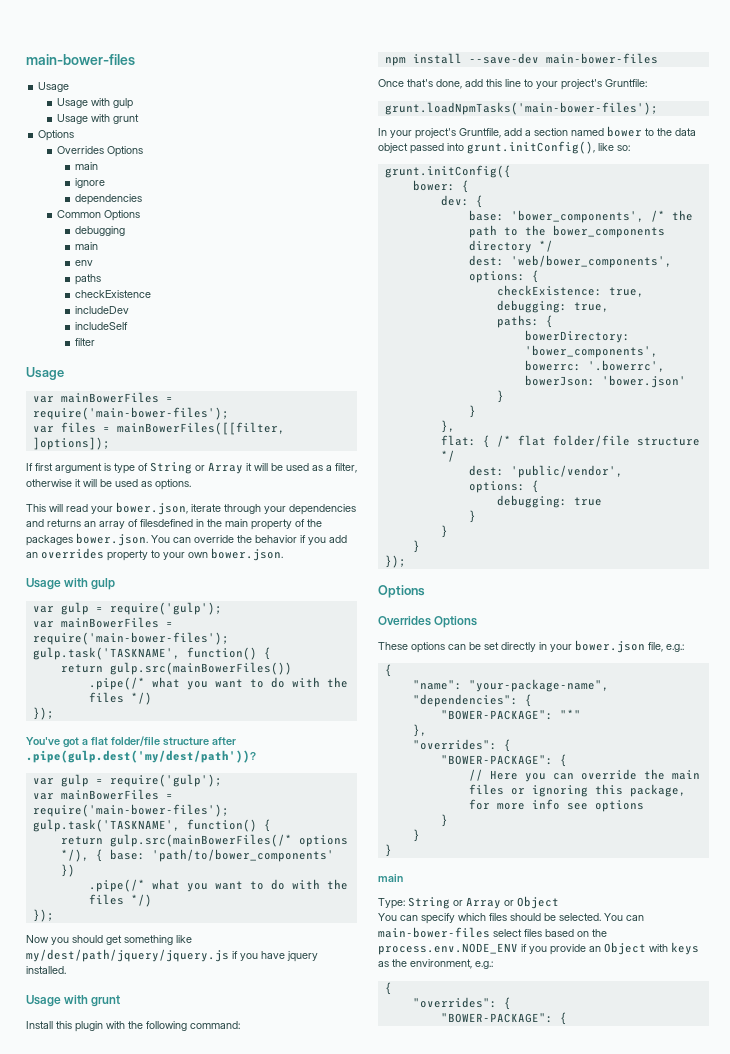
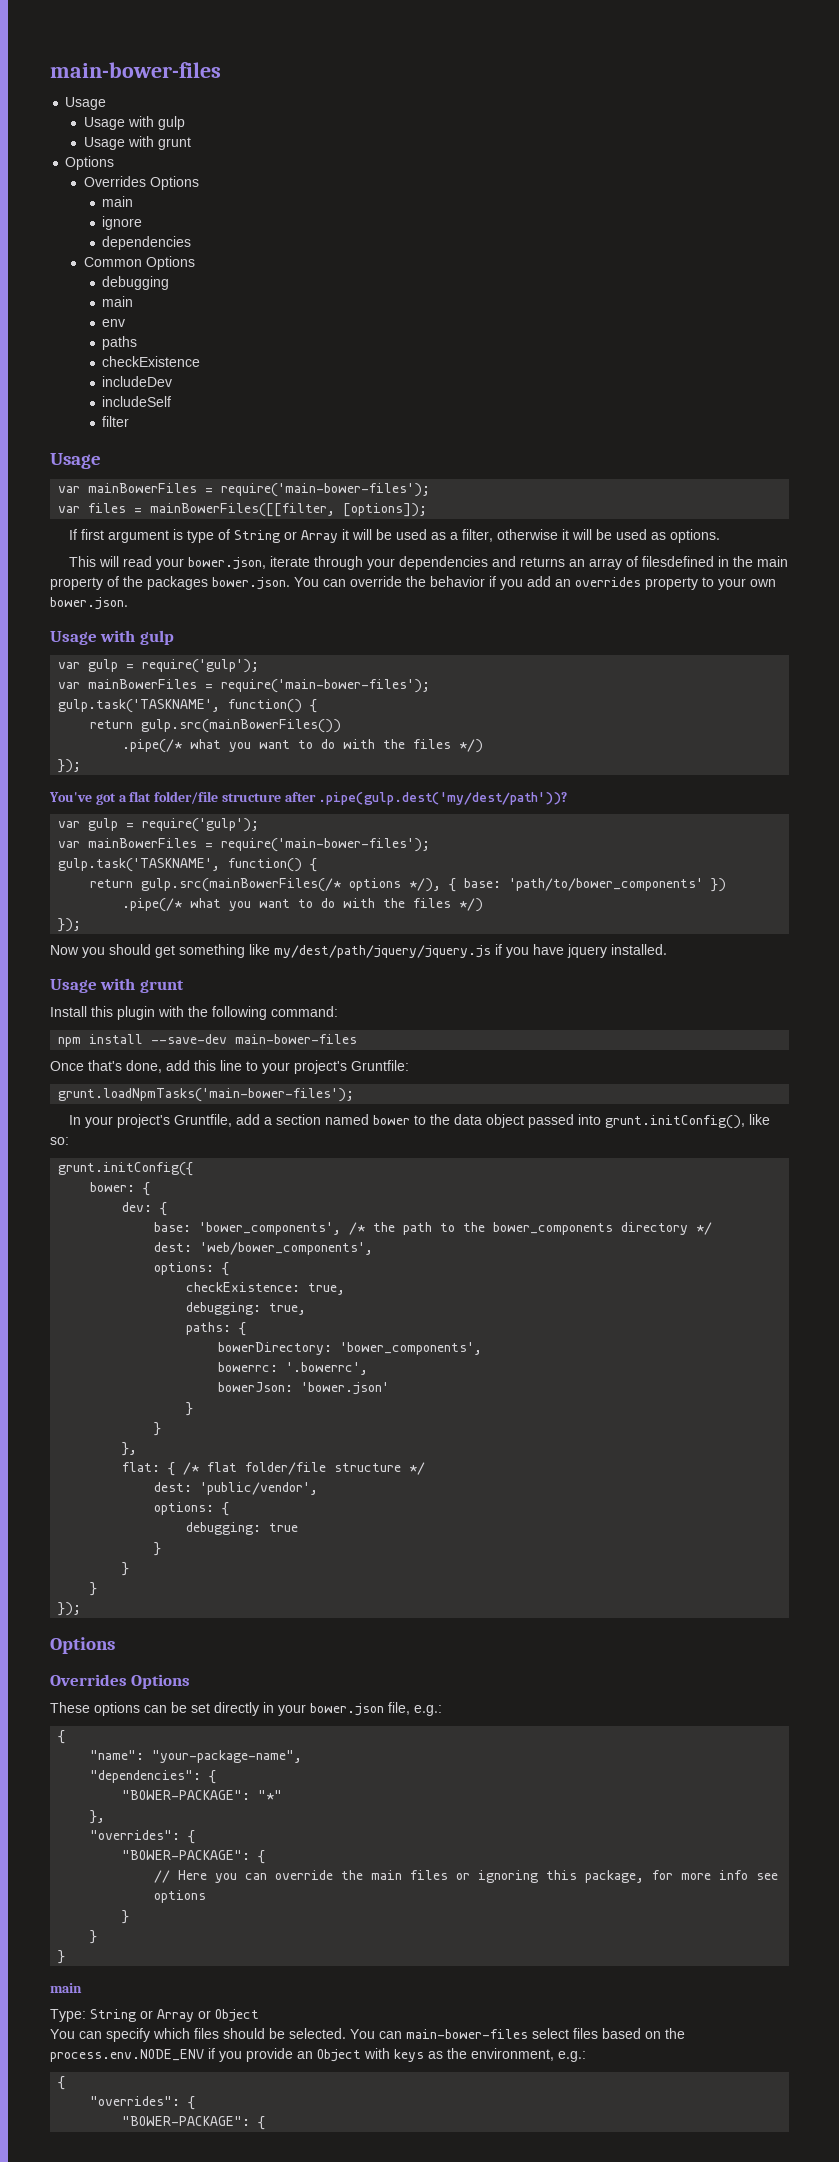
- var files = mainBowerFiles([[filter, ]options]);
+ var files = mainBowerFiles([[filter, [options]);

